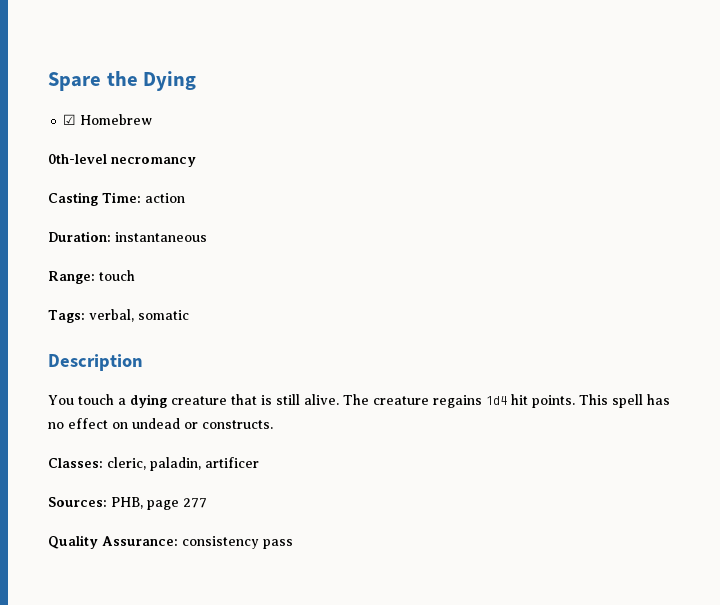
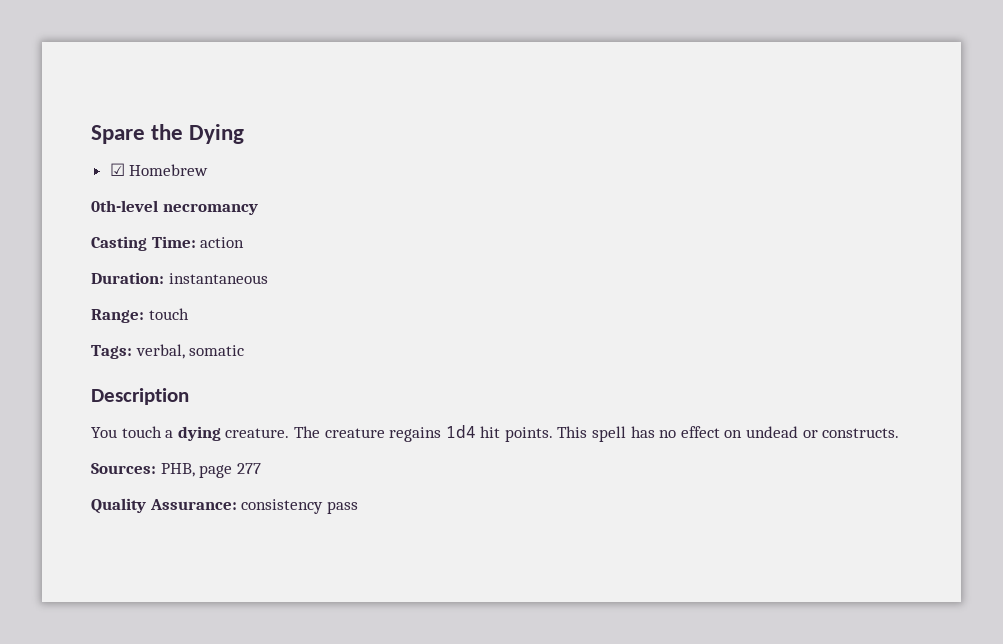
- You touch a dying creature that is still alive.
+ You touch a dying creature.
- Classes: cleric, paladin, artificer

